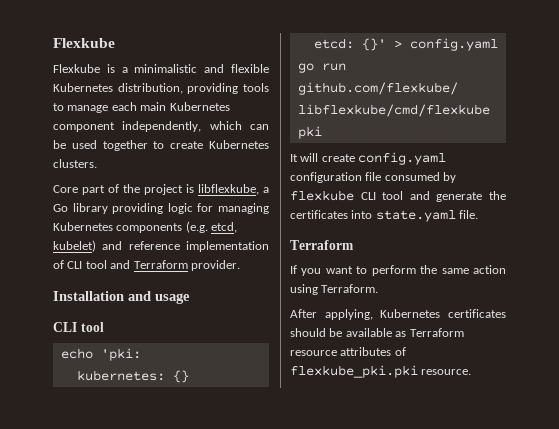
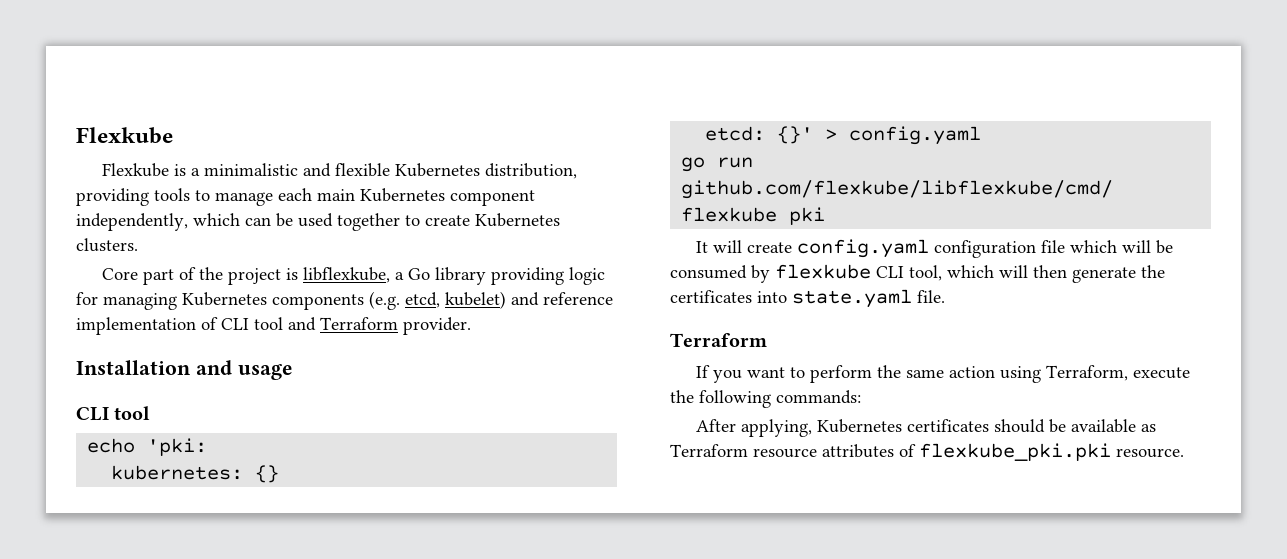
- It will create config.yaml configuration file consumed by flexkube CLI tool and generate the certificates into state.yaml file.
+ It will create config.yaml configuration file which will be consumed by flexkube CLI tool, which will then generate the certificates into state.yaml file.
- If you want to perform the same action using Terraform.
+ If you want to perform the same action using Terraform, execute the following commands:

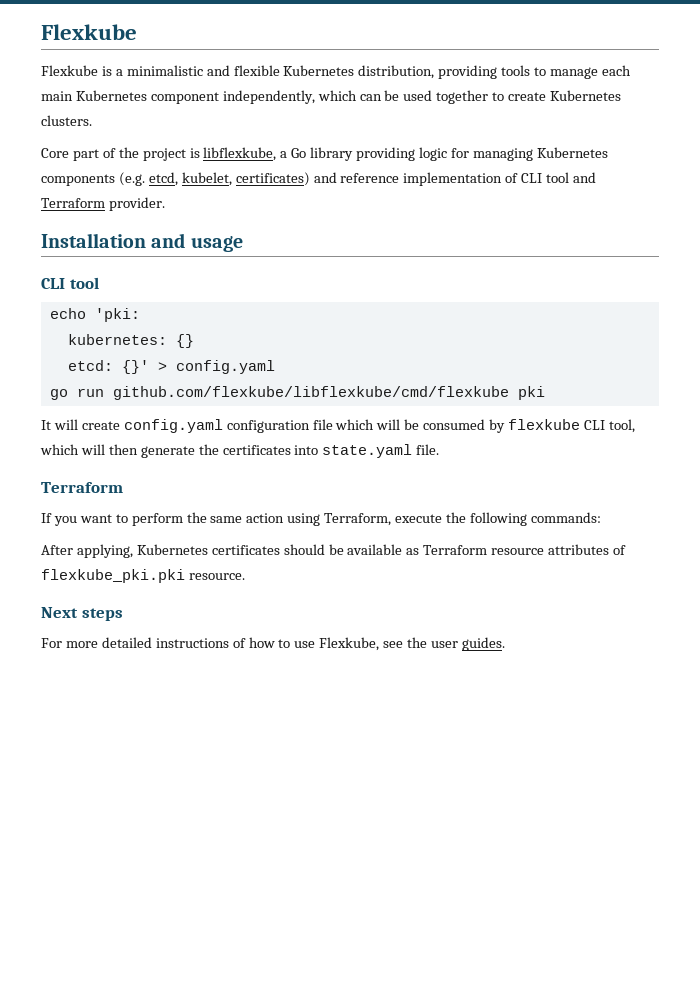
- Core part of the project is libflexkube, a Go library providing logic for managing Kubernetes components (e.g. etcd, kubelet) and reference implementation of CLI tool and Terraform provider.
+ Core part of the project is libflexkube, a Go library providing logic for managing Kubernetes components (e.g. etcd, kubelet, certificates) and reference implementation of CLI tool and Terraform provider.
+ Next steps
+ For more detailed instructions of how to use Flexkube, see the user guides.

